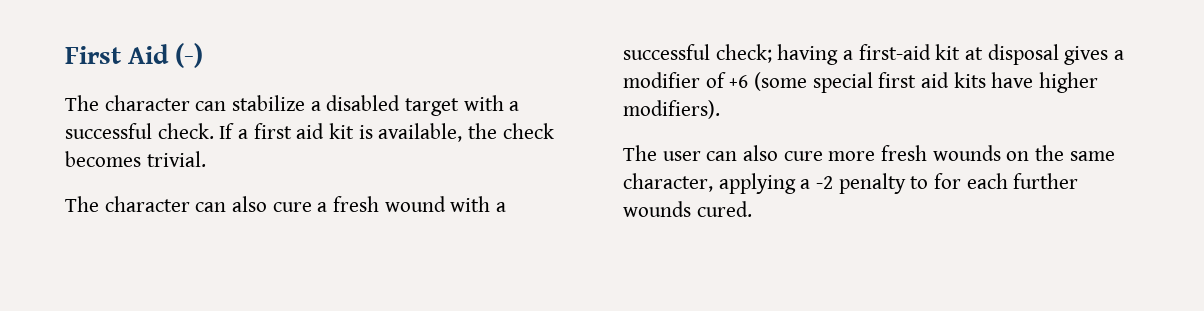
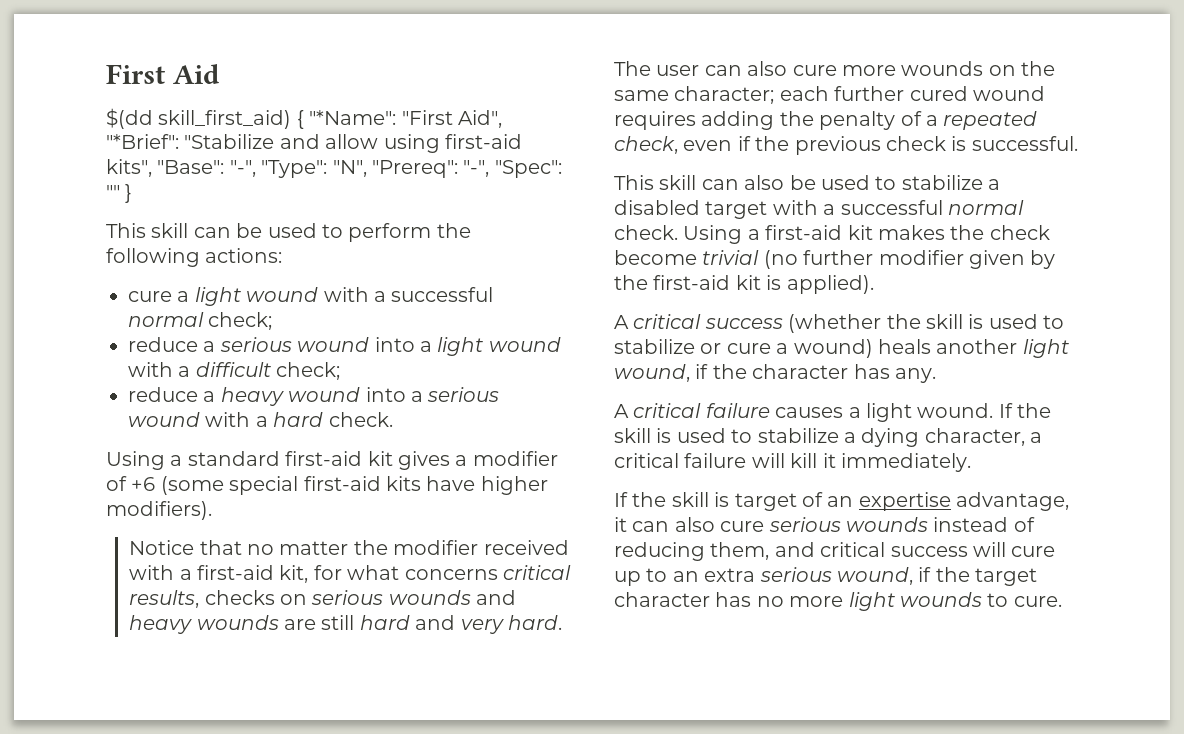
- First Aid (-)
- The character can stabilize a disabled target with a successful check. If a first aid kit is available, the check becomes trivial.
- The character can also cure a fresh wound with a successful check; having a first-aid kit at disposal gives a modifier of +6 (some special first aid kits have higher modifiers).
- The user can also cure more fresh wounds on the same character, applying a -2 penalty to for each further wounds cured.
+ First Aid
+ $(dd skill_first_aid) { "*Name": "First Aid", "*Brief": "Stabilize and allow using first-aid kits", "Base": "-", "Type": "N", "Prereq": "-", "Spec": "" }
+ This skill can be used to perform the following actions:
+ cure a light wound with a successful normal check;
+ reduce a serious wound into a light wound with a difficult check;
+ reduce a heavy wound into a serious wound with a hard check.
+ Using a standard first-aid kit gives a modifier of +6 (some special first-aid kits have higher modifiers).
+ Notice that no matter the modifier received with a first-aid kit, for what concerns critical results, checks on serious wounds and heavy wounds are still hard and very hard.
+ The user can also cure more wounds on the same character; each further cured wound requires adding the penalty of a repeated check, even if the previous check is successful.
+ This skill can also be used to stabilize a disabled target with a successful normal check. Using a first-aid kit makes the check become trivial (no further modifier given by the first-aid kit is applied).
+ A critical success (whether the skill is used to stabilize or cure a wound) heals another light wound, if the character has any.
+ A critical failure causes a light wound. If the skill is used to stabilize a dying character, a critical failure will kill it immediately.
+ If the skill is target of an expertise advantage, it can also cure serious wounds instead of reducing them, and critical success will cure up to an extra serious wound, if the target character has no more light wounds to cure.

